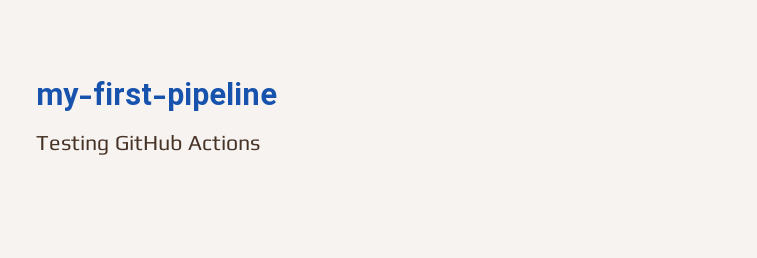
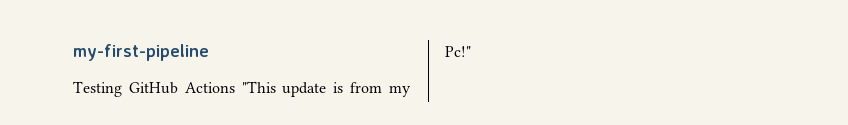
- Testing GitHub Actions
+ Testing GitHub Actions "This update is from my Pc!"

